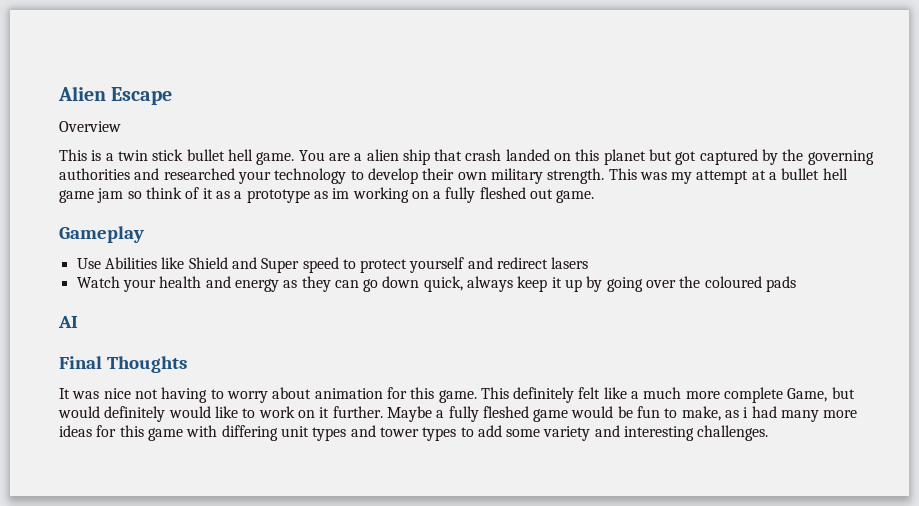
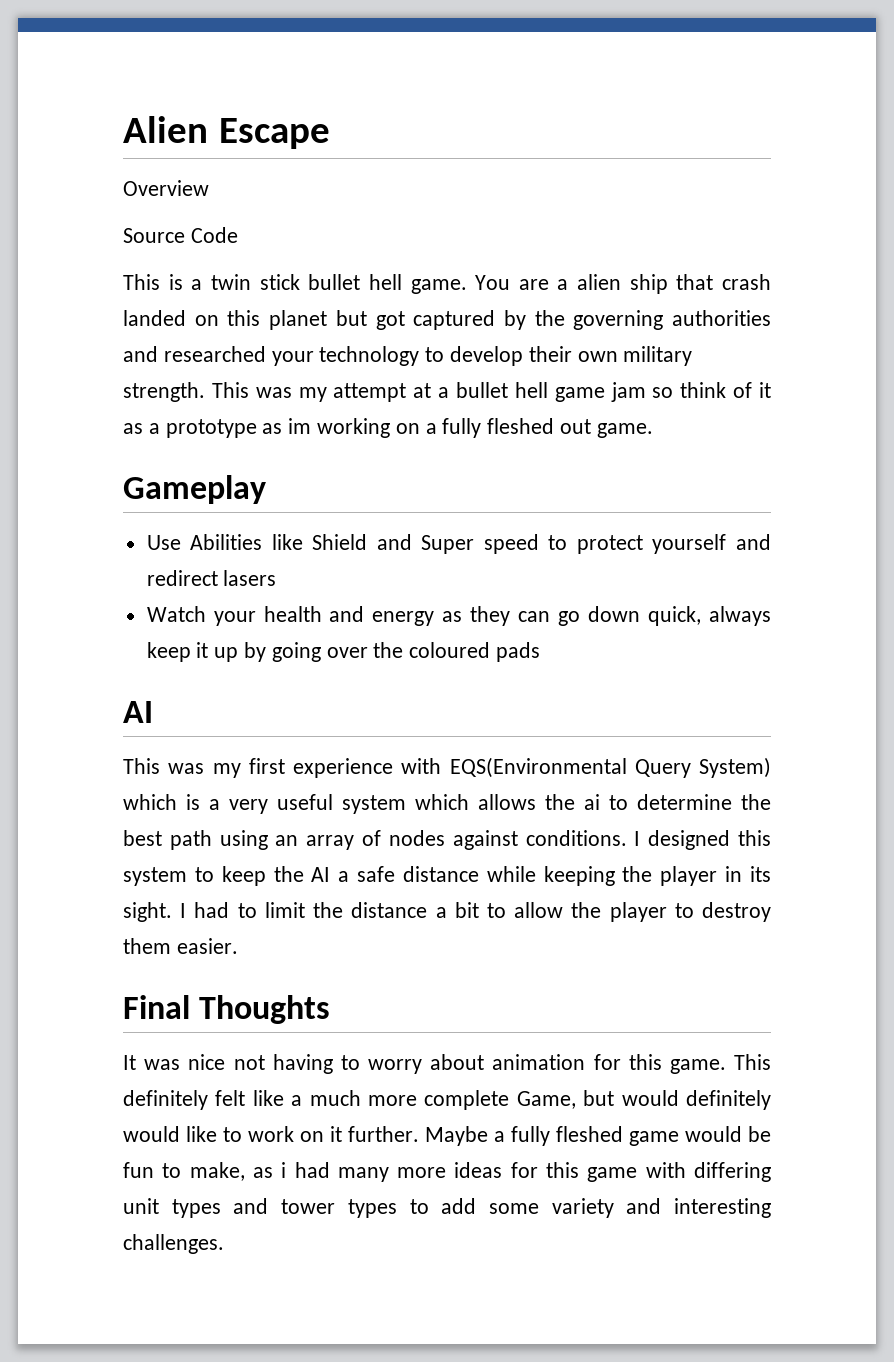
+ Source Code
+ This was my first experience with EQS(Environmental Query System) which is a very useful system which allows the ai to determine the best path using an array of nodes against conditions. I designed this system to keep the AI a safe distance while keeping the player in its sight. I had to limit the distance a bit to allow the player to destroy them easier.

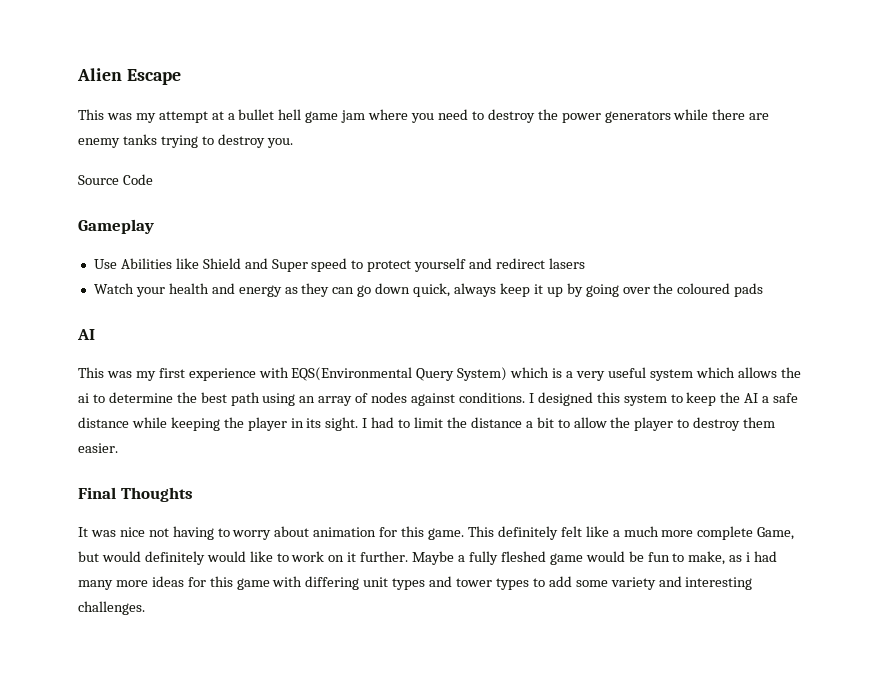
- Overview
+ This was my attempt at a bullet hell game jam where you need to destroy the power generators while there are enemy tanks trying to destroy you.
  Source Code
- This is a twin stick bullet hell game. You are a alien ship that crash landed on this planet but got captured by the governing authorities and researched your technology to develop their own military strength. This was my attempt at a bullet hell game jam so think of it as a prototype as im working on a fully fleshed out game.

